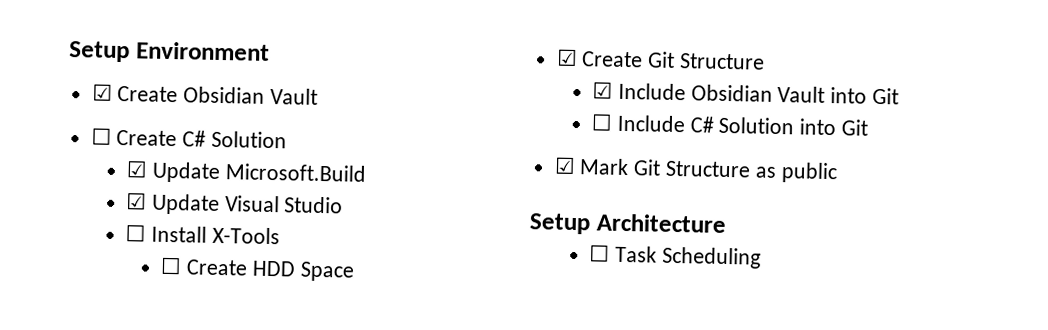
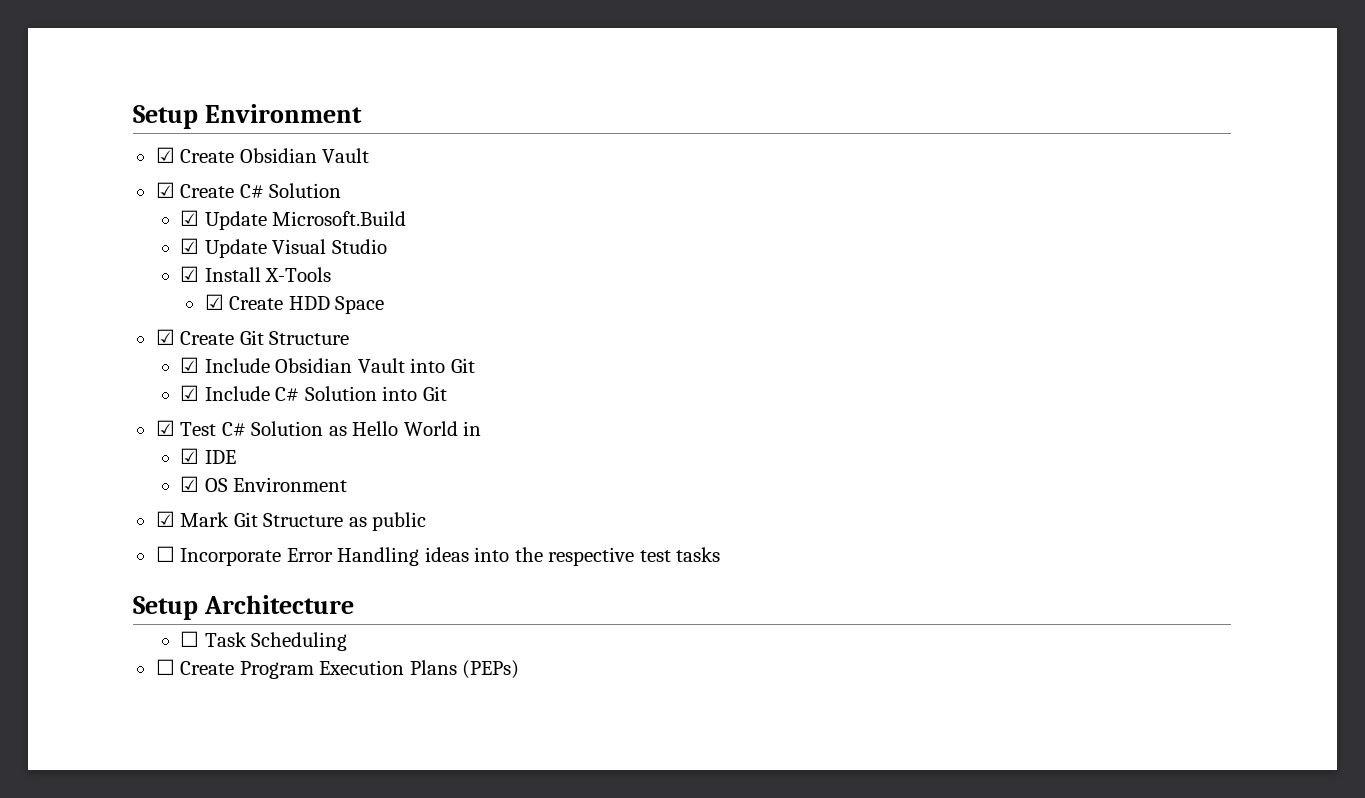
- ☐ Create C# Solution
+ ☑ Create C# Solution
- ☐ Install X-Tools
+ ☑ Install X-Tools
- ☐ Create HDD Space
+ ☑ Create HDD Space
- ☐ Include C# Solution into Git
+ ☑ Include C# Solution into Git
+ ☑ Test C# Solution as Hello World in
+ ☑ IDE
+ ☑ OS Environment
+ ☐ Incorporate Error Handling ideas into the respective test tasks
+ ☐ Create Program Execution Plans (PEPs)

